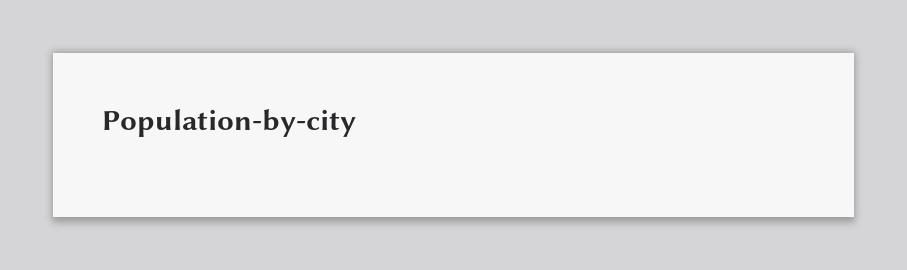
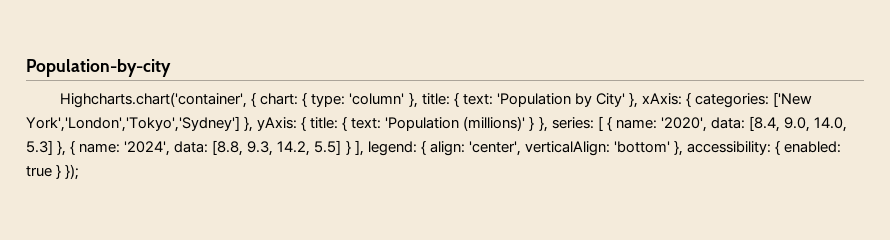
+ Highcharts.chart('container', { chart: { type: 'column' }, title: { text: 'Population by City' }, xAxis: { categories: ['New York','London','Tokyo','Sydney'] }, yAxis: { title: { text: 'Population (millions)' } }, series: [ { name: '2020', data: [8.4, 9.0, 14.0, 5.3] }, { name: '2024', data: [8.8, 9.3, 14.2, 5.5] } ], legend: { align: 'center', verticalAlign: 'bottom' }, accessibility: { enabled: true } });

